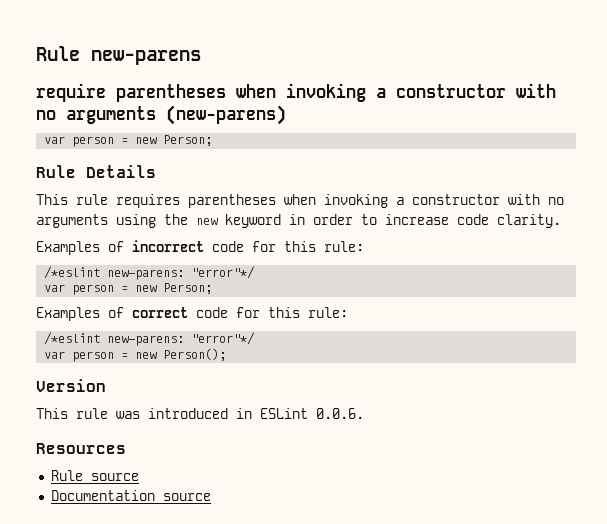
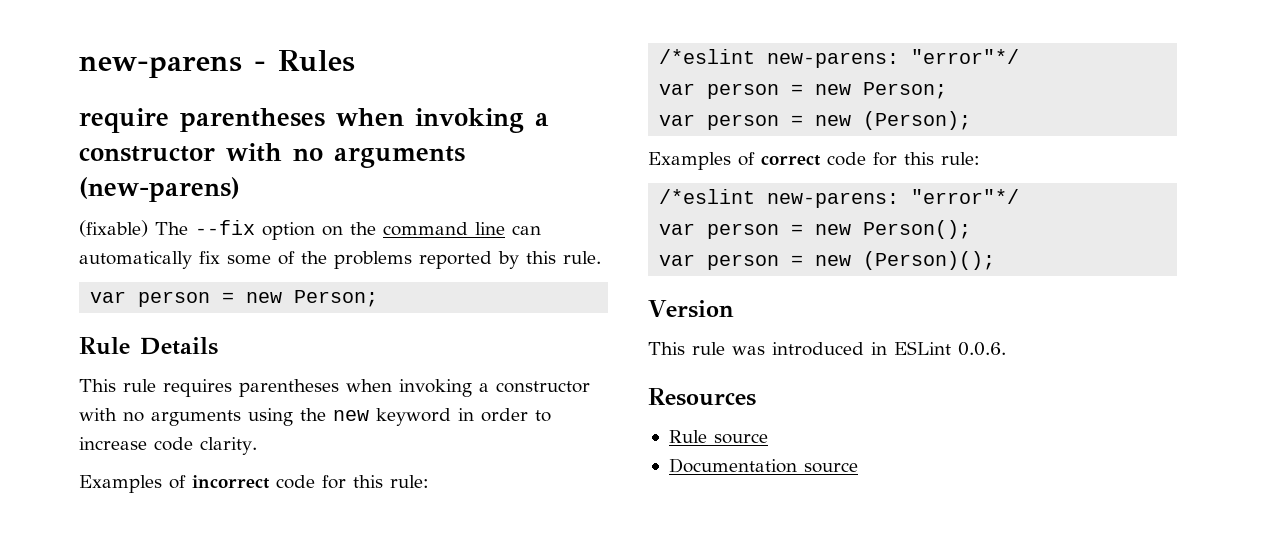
- Rule new-parens
+ new-parens - Rules
+ (fixable) The --fix option on the command line can automatically fix some of the problems reported by this rule.
+ var person = new (Person);
+ var person = new (Person)();

